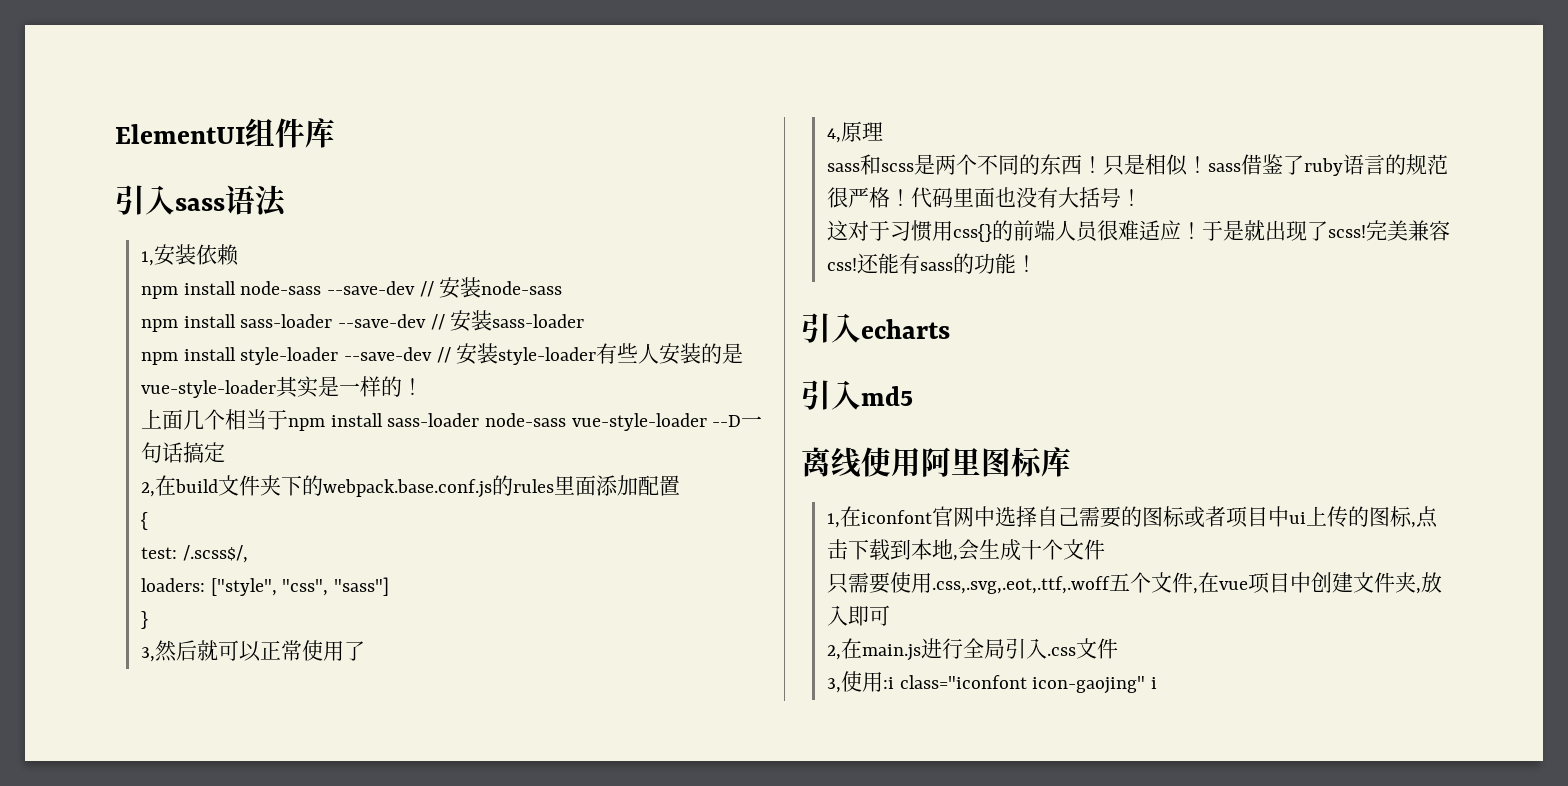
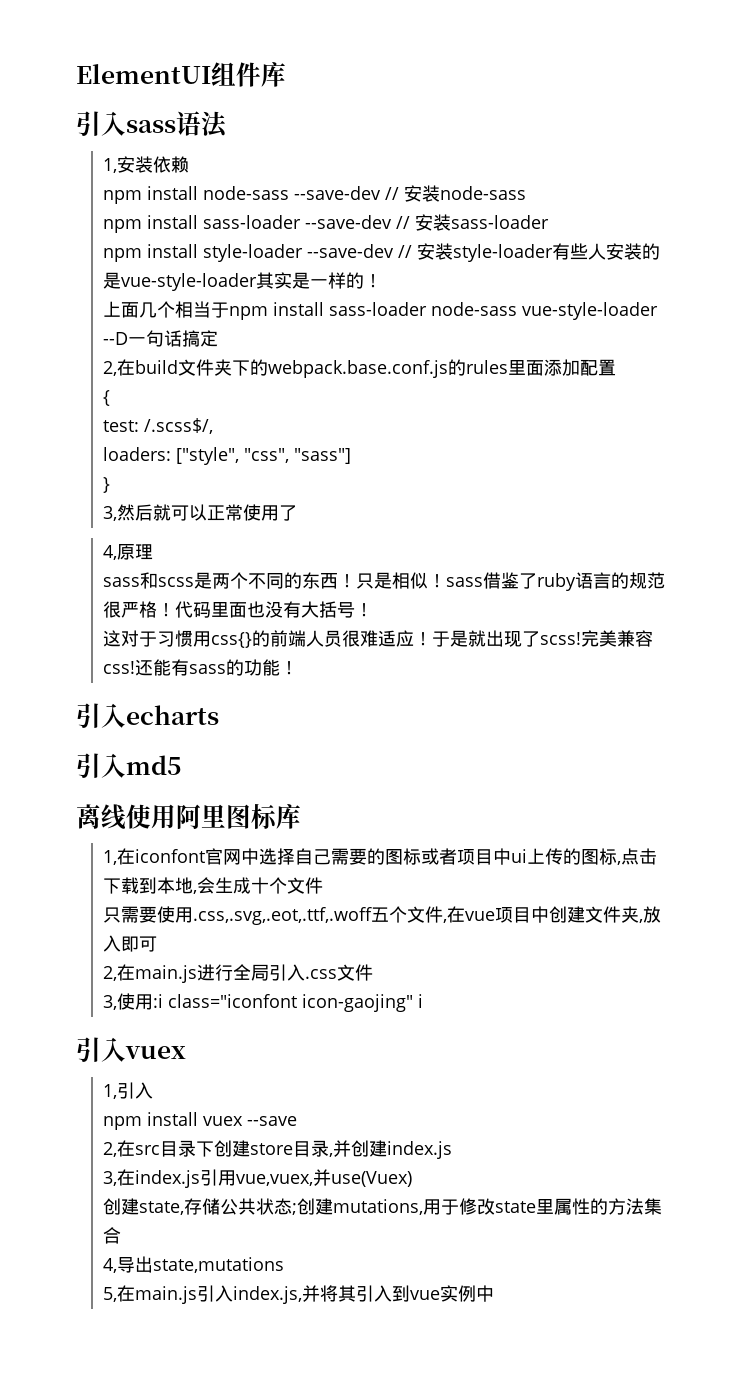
+ 引入vuex
+ 1,引入
+ npm install vuex --save
+ 2,在src目录下创建store目录,并创建index.js
+ 3,在index.js引用vue,vuex,并use(Vuex)
+ 创建state,存储公共状态;创建mutations,用于修改state里属性的方法集合
+ 4,导出state,mutations
+ 5,在main.js引入index.js,并将其引入到vue实例中

